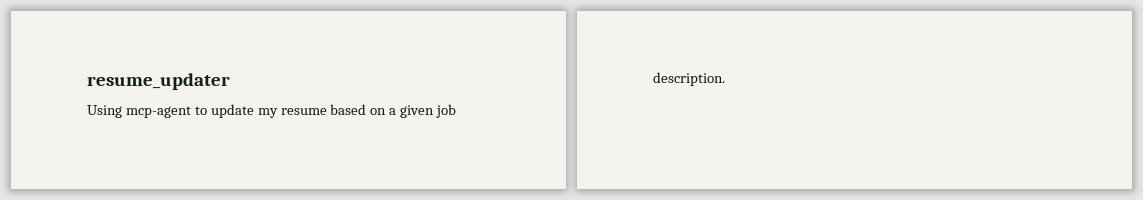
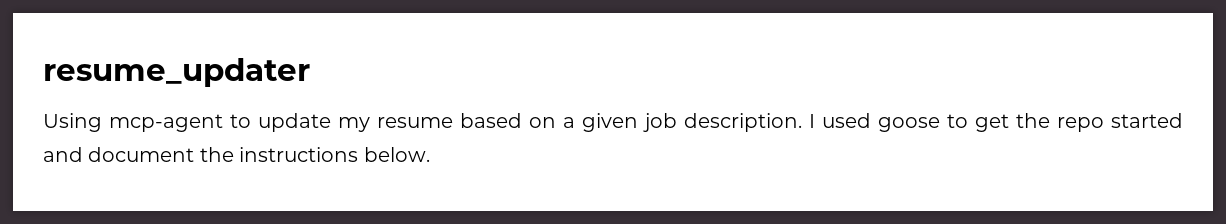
+ I used goose to get the repo started and document the instructions below.

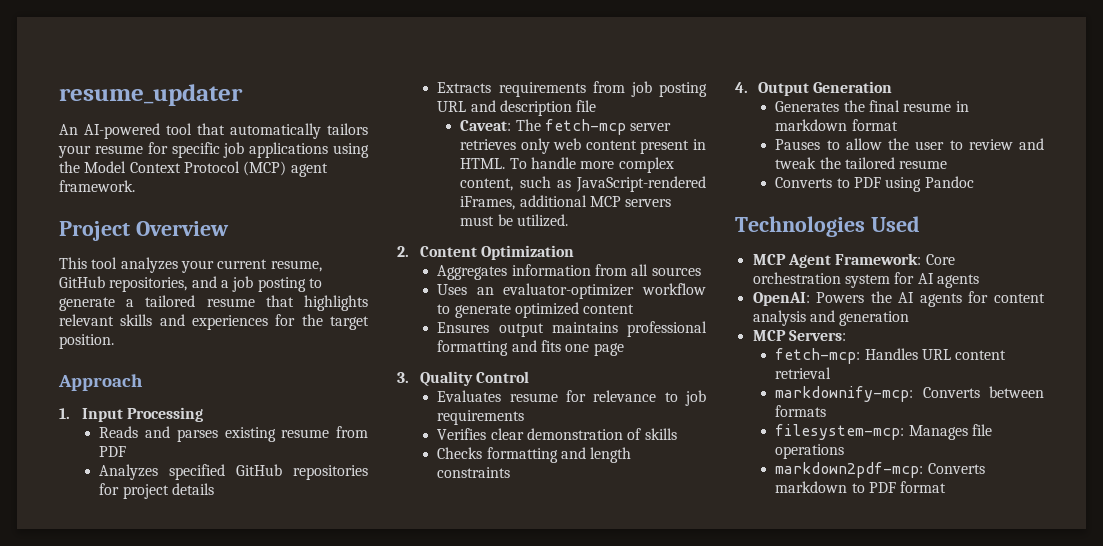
- Using mcp-agent to update my resume based on a given job description. I used goose to get the repo started and document the instructions below.
+ An AI-powered tool that automatically tailors your resume for specific job applications using the Model Context Protocol (MCP) agent framework.
+ Project Overview
+ This tool analyzes your current resume, GitHub repositories, and a job posting to generate a tailored resume that highlights relevant skills and experiences for the target position.
+ Approach
+ 1. Input Processing
+ Reads and parses existing resume from PDF
+ Analyzes specified GitHub repositories for project details
+ Extracts requirements from job posting URL and description file
+ Caveat: The fetch-mcp server retrieves only web content present in HTML. To handle more complex content, such as JavaScript-rendered iFrames, additional MCP servers must be utilized.
+ 2. Content Optimization
+ Aggregates information from all sources
+ Uses an evaluator-optimizer workflow to generate optimized content
+ Ensures output maintains professional formatting and fits one page
+ 3. Quality Control
+ Evaluates resume for relevance to job requirements
+ Verifies clear demonstration of skills
+ Checks formatting and length constraints
+ 4. Output Generation
+ Generates the final resume in markdown format
+ Pauses to allow the user to review and tweak the tailored resume
+ Converts to PDF using Pandoc
+ Technologies Used
+ MCP Agent Framework: Core orchestration system for AI agents
+ OpenAI: Powers the AI agents for content analysis and generation
+ MCP Servers:
+ fetch-mcp: Handles URL content retrieval
+ markdownify-mcp: Converts between formats
+ filesystem-mcp: Manages file operations
+ markdown2pdf-mcp: Converts markdown to PDF format

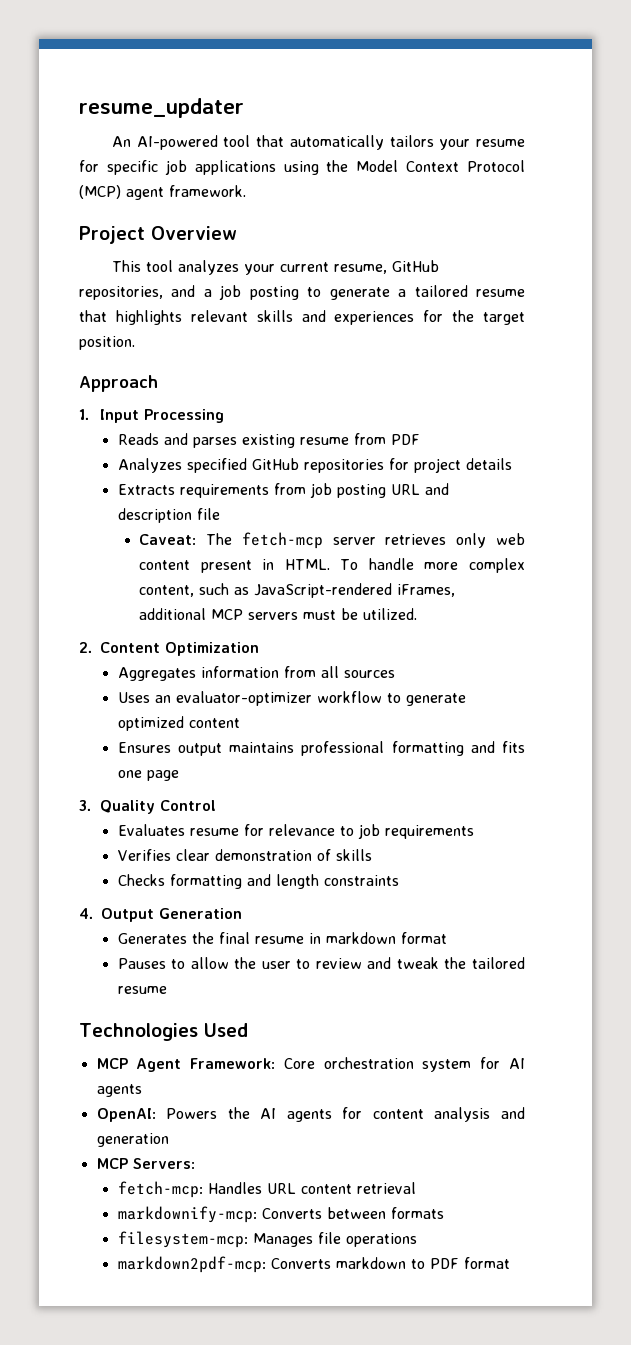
- Converts to PDF using Pandoc

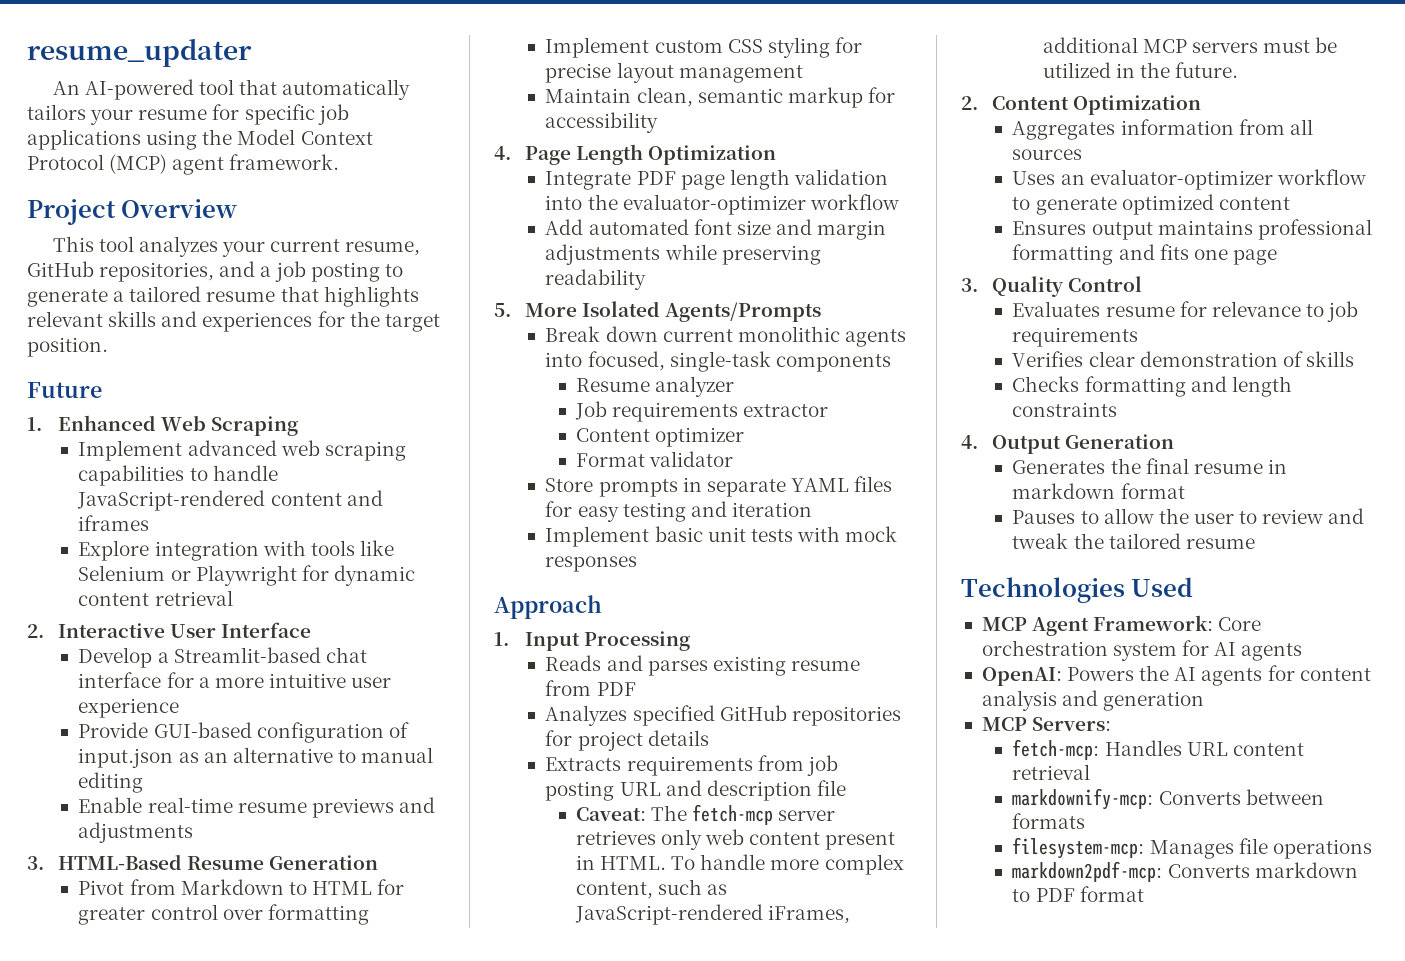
+ Future
+ 1. Enhanced Web Scraping
+ Implement advanced web scraping capabilities to handle JavaScript-rendered content and iframes
+ Explore integration with tools like Selenium or Playwright for dynamic content retrieval
+ 2. Interactive User Interface
+ Develop a Streamlit-based chat interface for a more intuitive user experience
+ Provide GUI-based configuration of input.json as an alternative to manual editing
+ Enable real-time resume previews and adjustments
+ 3. HTML-Based Resume Generation
+ Pivot from Markdown to HTML for greater control over formatting
+ Implement custom CSS styling for precise layout management
+ Maintain clean, semantic markup for accessibility
+ 4. Page Length Optimization
+ Integrate PDF page length validation into the evaluator-optimizer workflow
+ Add automated font size and margin adjustments while preserving readability
+ 5. More Isolated Agents/Prompts
+ Break down current monolithic agents into focused, single-task components
+ Resume analyzer
+ Job requirements extractor
+ Content optimizer
+ Format validator
+ Store prompts in separate YAML files for easy testing and iteration
+ Implement basic unit tests with mock responses
- To handle more complex content, such as JavaScript-rendered iFrames, additional MCP servers must be utilized.
+ To handle more complex content, such as JavaScript-rendered iFrames, additional MCP servers must be utilized in the future.

